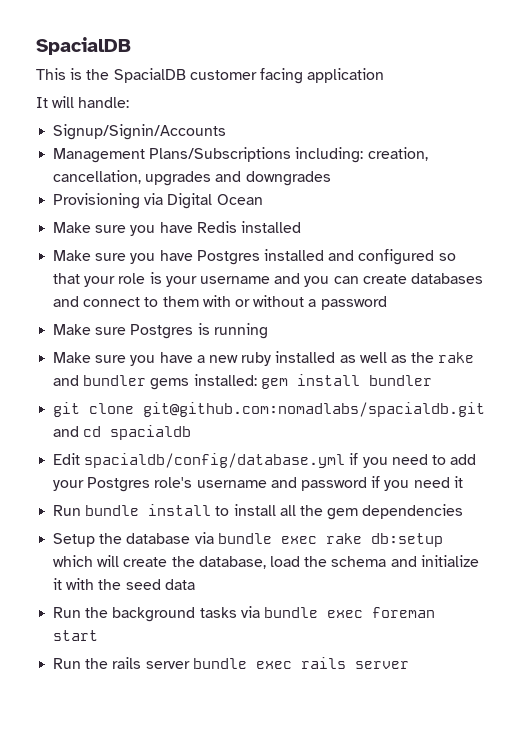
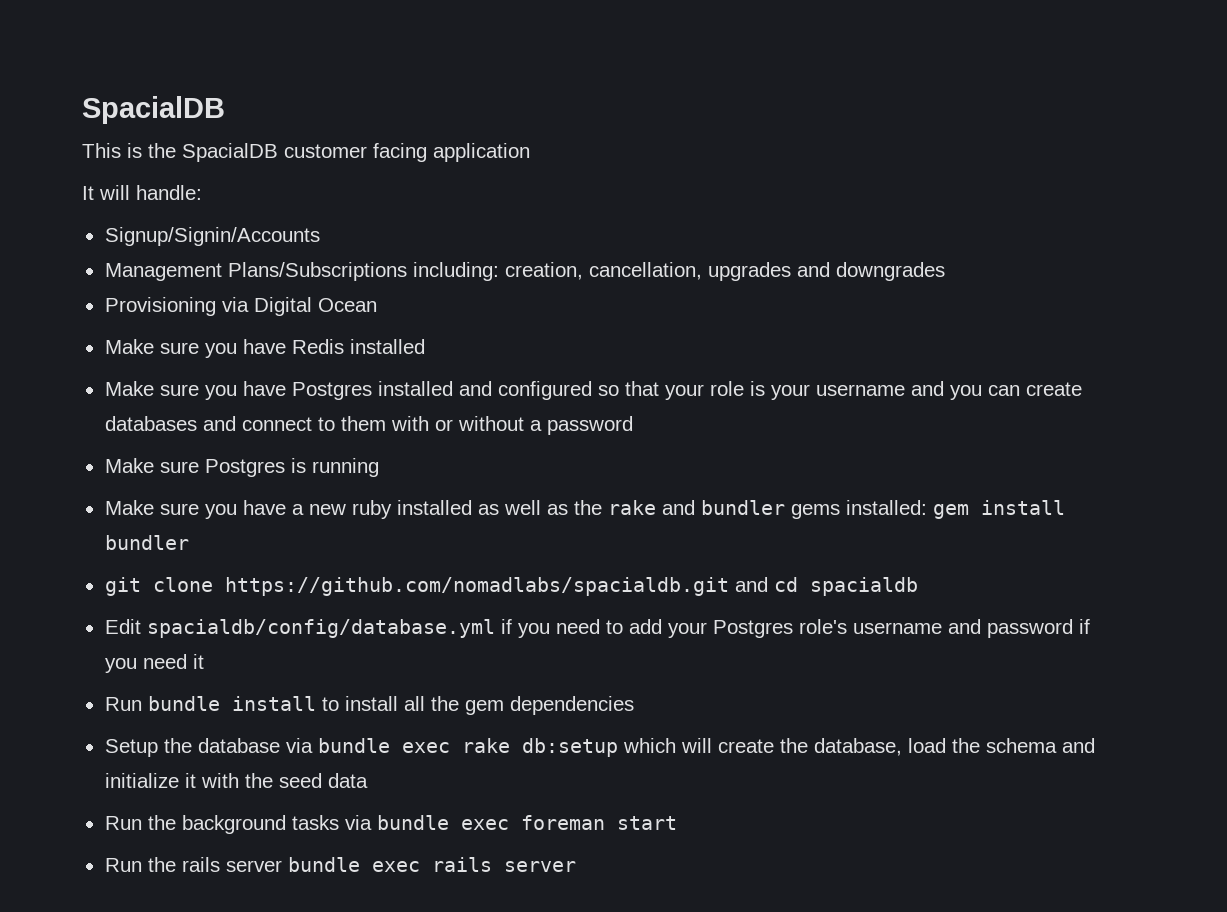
- git clone git@github.com:nomadlabs/spacialdb.git and cd spacialdb
+ git clone https://github.com/nomadlabs/spacialdb.git and cd spacialdb

